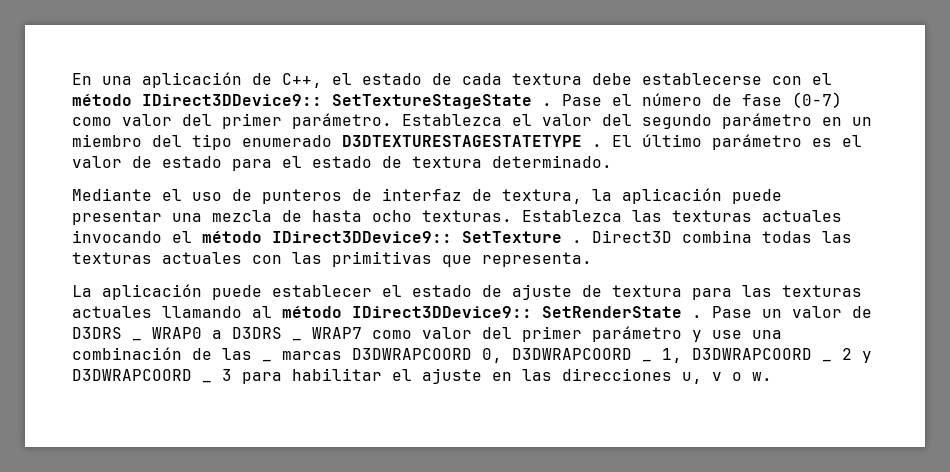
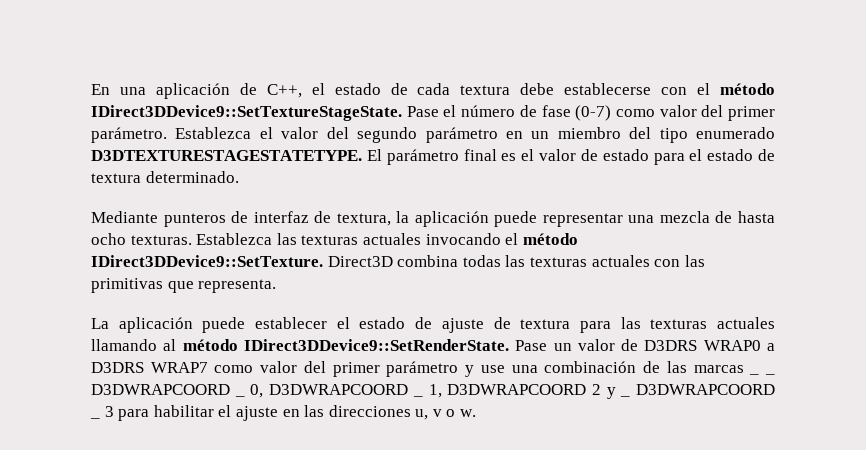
- En una aplicación de C++, el estado de cada textura debe establecerse con el método IDirect3DDevice9:: SetTextureStageState .
+ En una aplicación de C++, el estado de cada textura debe establecerse con el método IDirect3DDevice9::SetTextureStageState.
- Establezca el valor del segundo parámetro en un miembro del tipo enumerado D3DTEXTURESTAGESTATETYPE . El último parámetro es el valor de estado para el estado de textura determinado.
+ Establezca el valor del segundo parámetro en un miembro del tipo enumerado D3DTEXTURESTAGESTATETYPE. El parámetro final es el valor de estado para el estado de textura determinado.
- Mediante el uso de punteros de interfaz de textura, la aplicación puede presentar una mezcla de hasta ocho texturas.
+ Mediante punteros de interfaz de textura, la aplicación puede representar una mezcla de hasta ocho texturas.
- Establezca las texturas actuales invocando el método IDirect3DDevice9:: SetTexture .
+ Establezca las texturas actuales invocando el método IDirect3DDevice9::SetTexture.
- La aplicación puede establecer el estado de ajuste de textura para las texturas actuales llamando al método IDirect3DDevice9:: SetRenderState .
+ La aplicación puede establecer el estado de ajuste de textura para las texturas actuales llamando al método IDirect3DDevice9::SetRenderState.
- Pase un valor de D3DRS _ WRAP0 a D3DRS _ WRAP7 como valor del primer parámetro y use una combinación de las _ marcas D3DWRAPCOORD 0, D3DWRAPCOORD _ 1, D3DWRAPCOORD _ 2 y D3DWRAPCOORD _ 3 para habilitar el ajuste en las direcciones u, v o w.
+ Pase un valor de D3DRS WRAP0 a D3DRS WRAP7 como valor del primer parámetro y use una combinación de las marcas _ _ D3DWRAPCOORD _ 0, D3DWRAPCOORD _ 1, D3DWRAPCOORD 2 y _ D3DWRAPCOORD _ 3 para habilitar el ajuste en las direcciones u, v o w.

